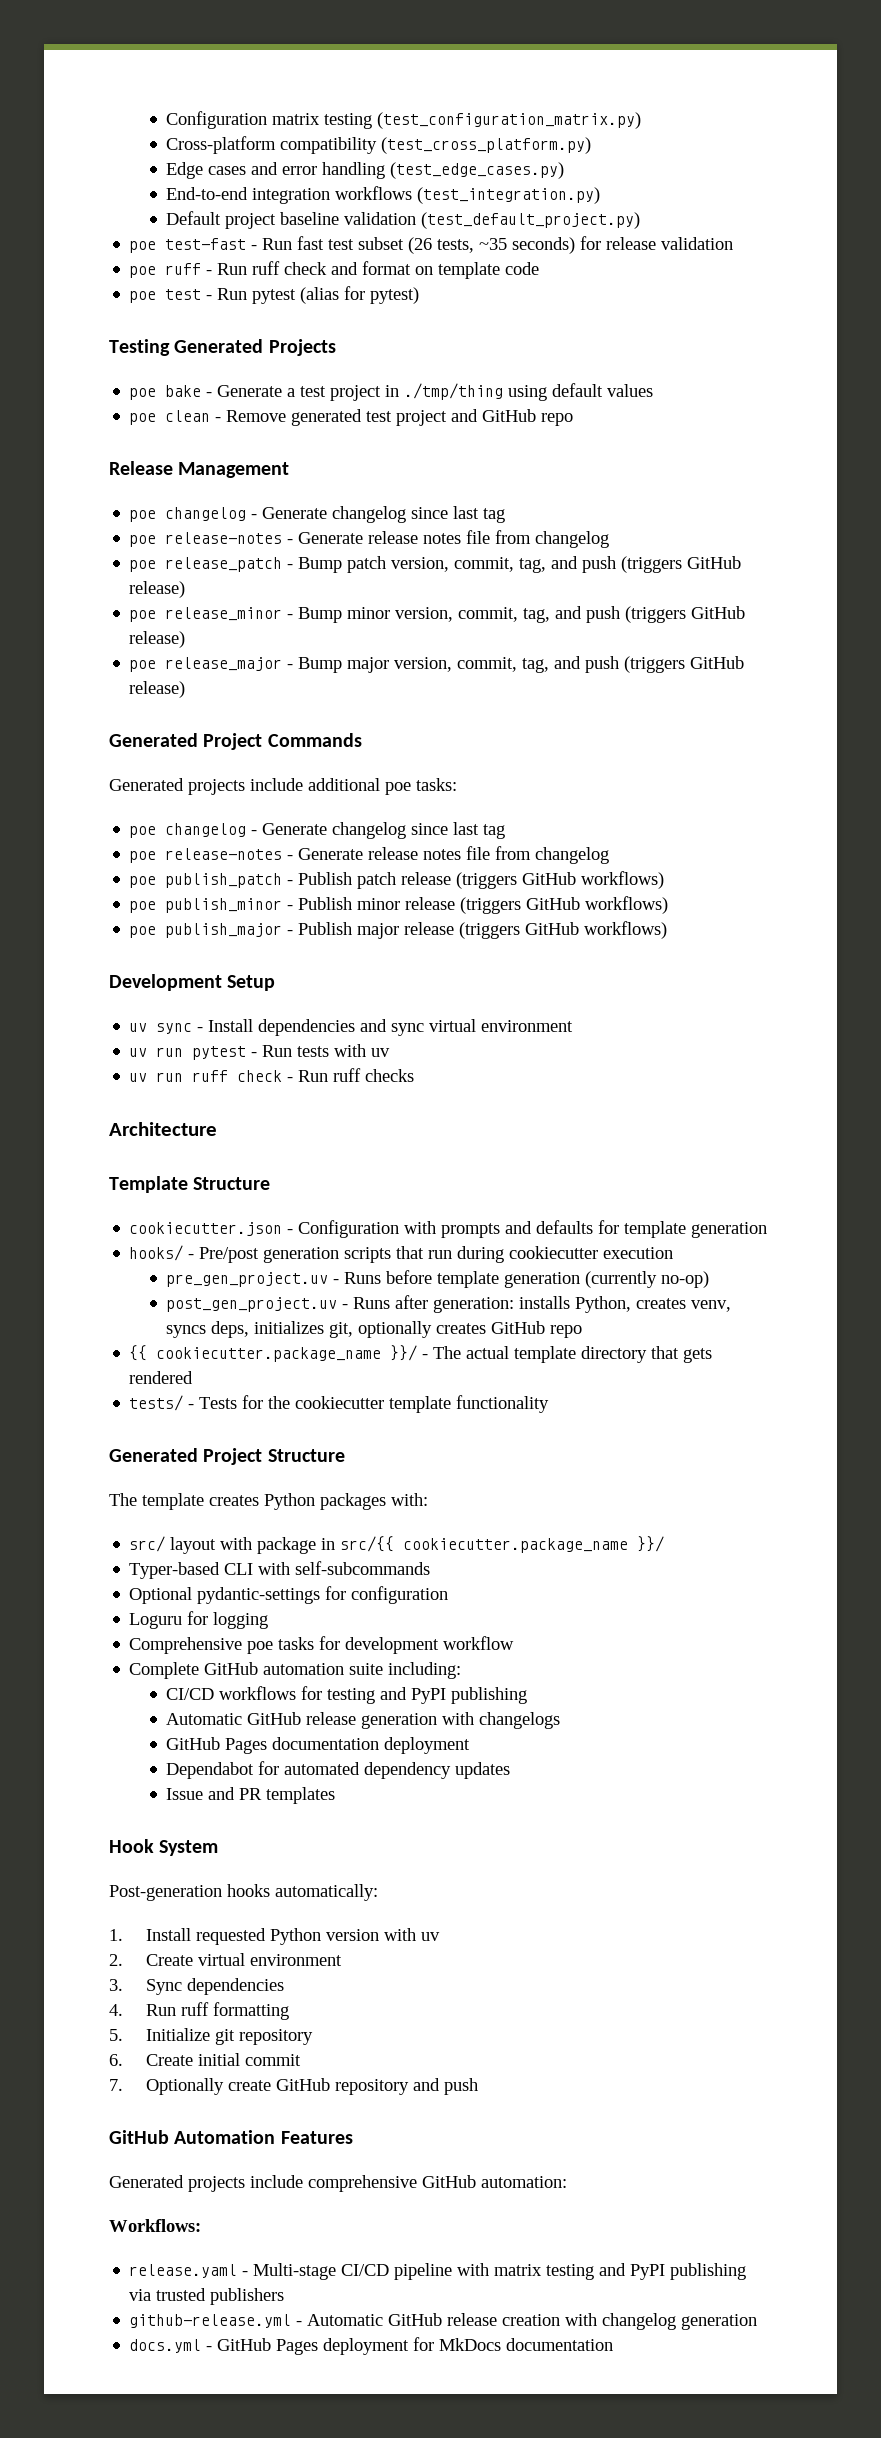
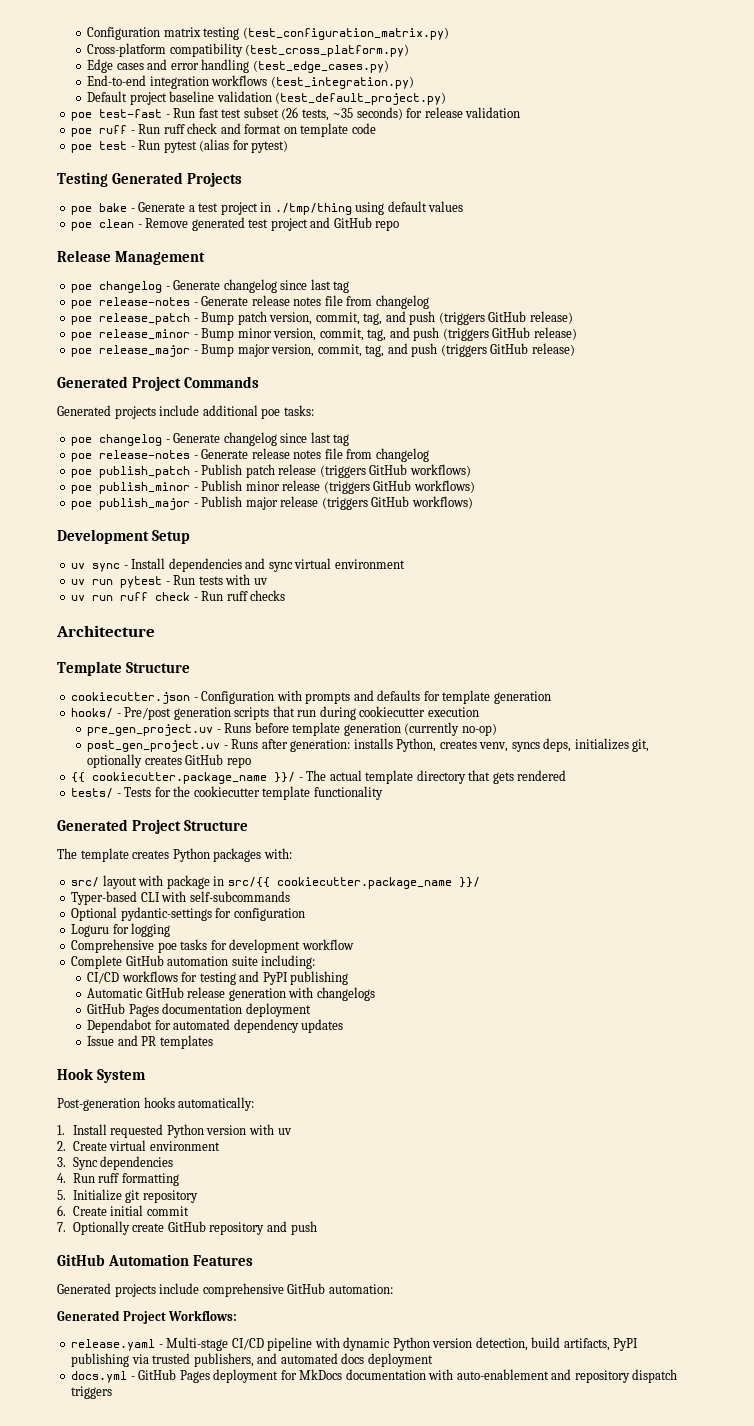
- Workflows:
+ Generated Project Workflows:
- release.yaml - Multi-stage CI/CD pipeline with matrix testing and PyPI publishing via trusted publishers
- github-release.yml - Automatic GitHub release creation with changelog generation
+ release.yaml - Multi-stage CI/CD pipeline with dynamic Python version detection, build artifacts, PyPI publishing via trusted publishers, and automated docs deployment
- docs.yml - GitHub Pages deployment for MkDocs documentation
+ docs.yml - GitHub Pages deployment for MkDocs documentation with auto-enablement and repository dispatch triggers

